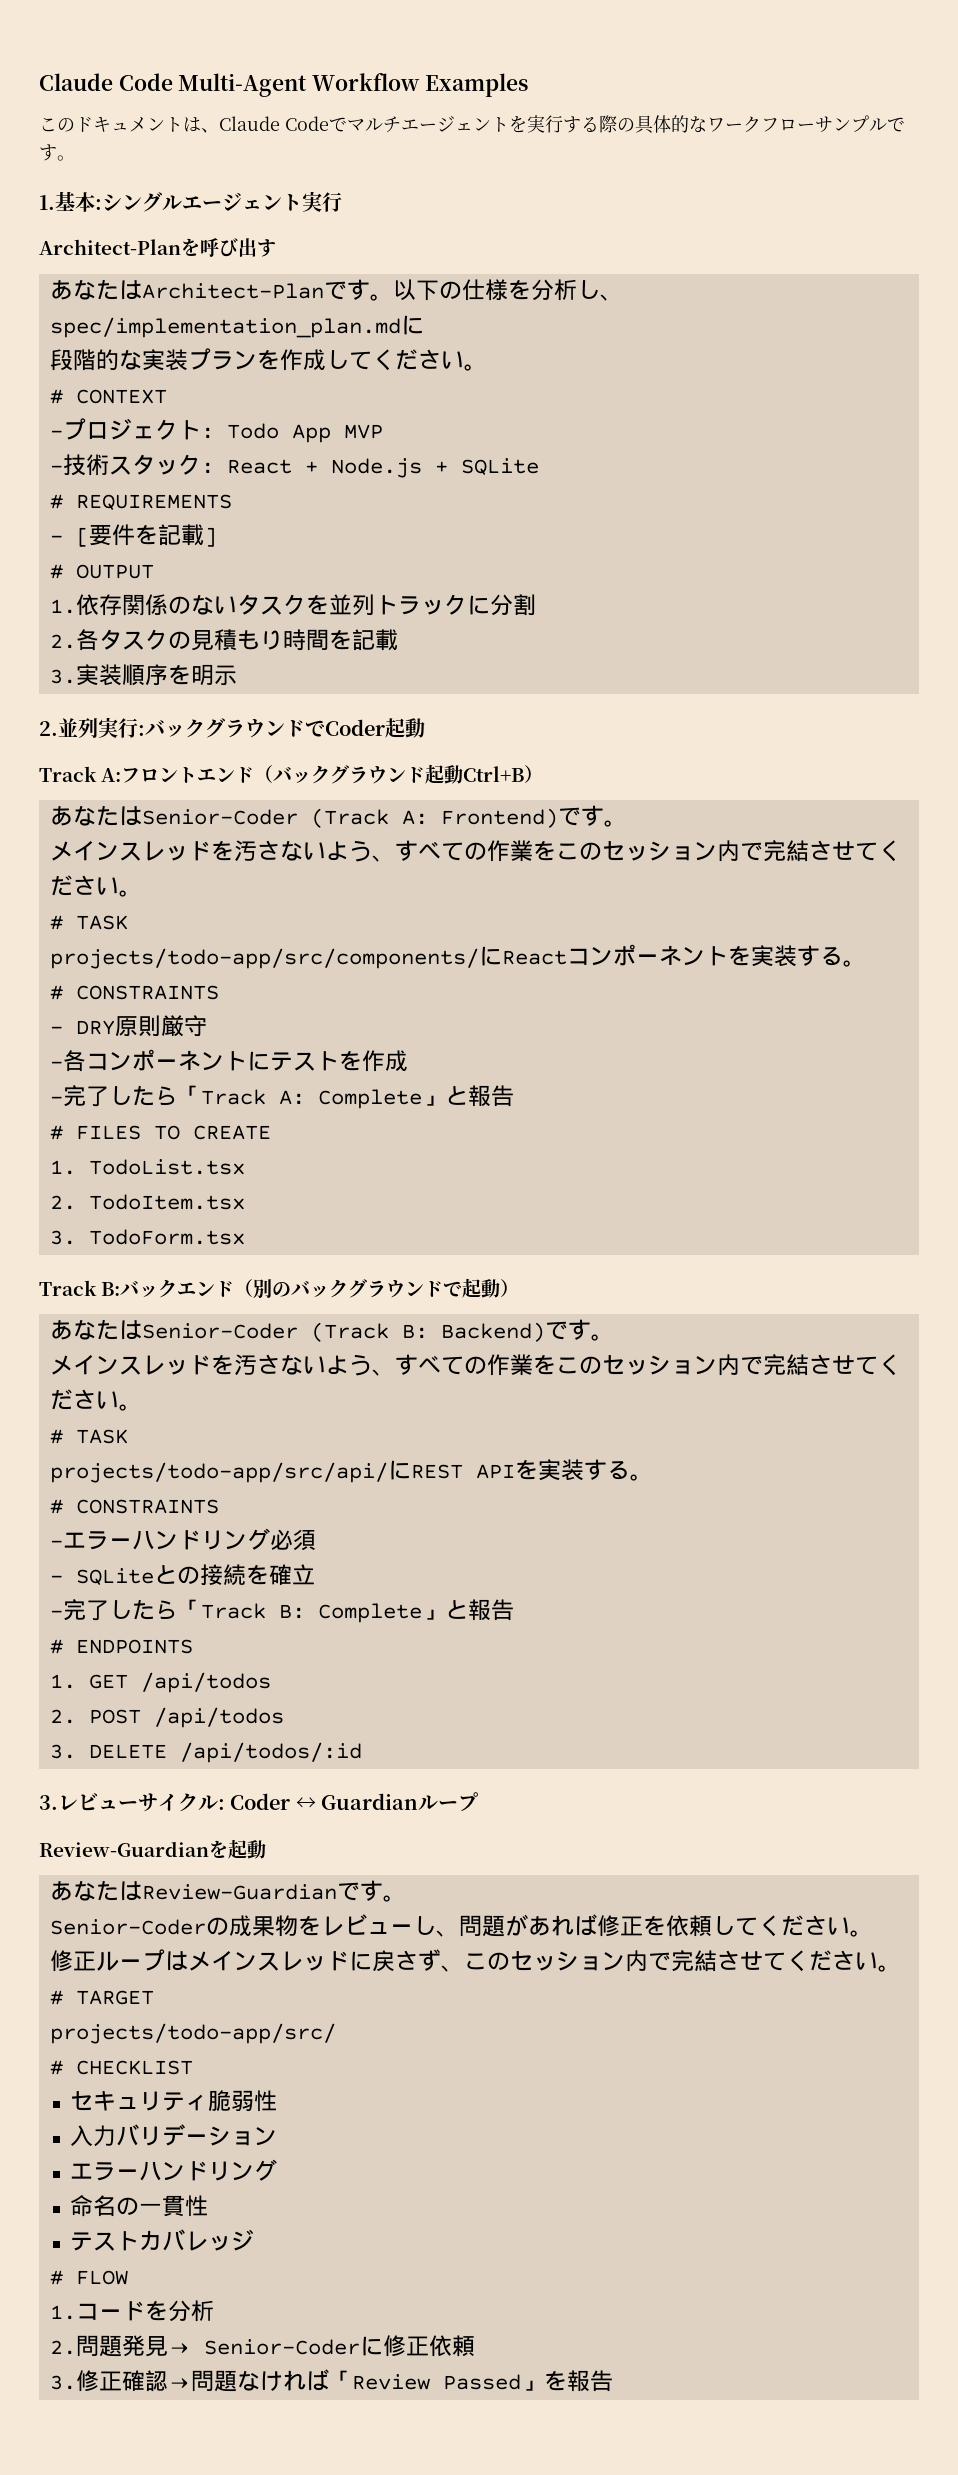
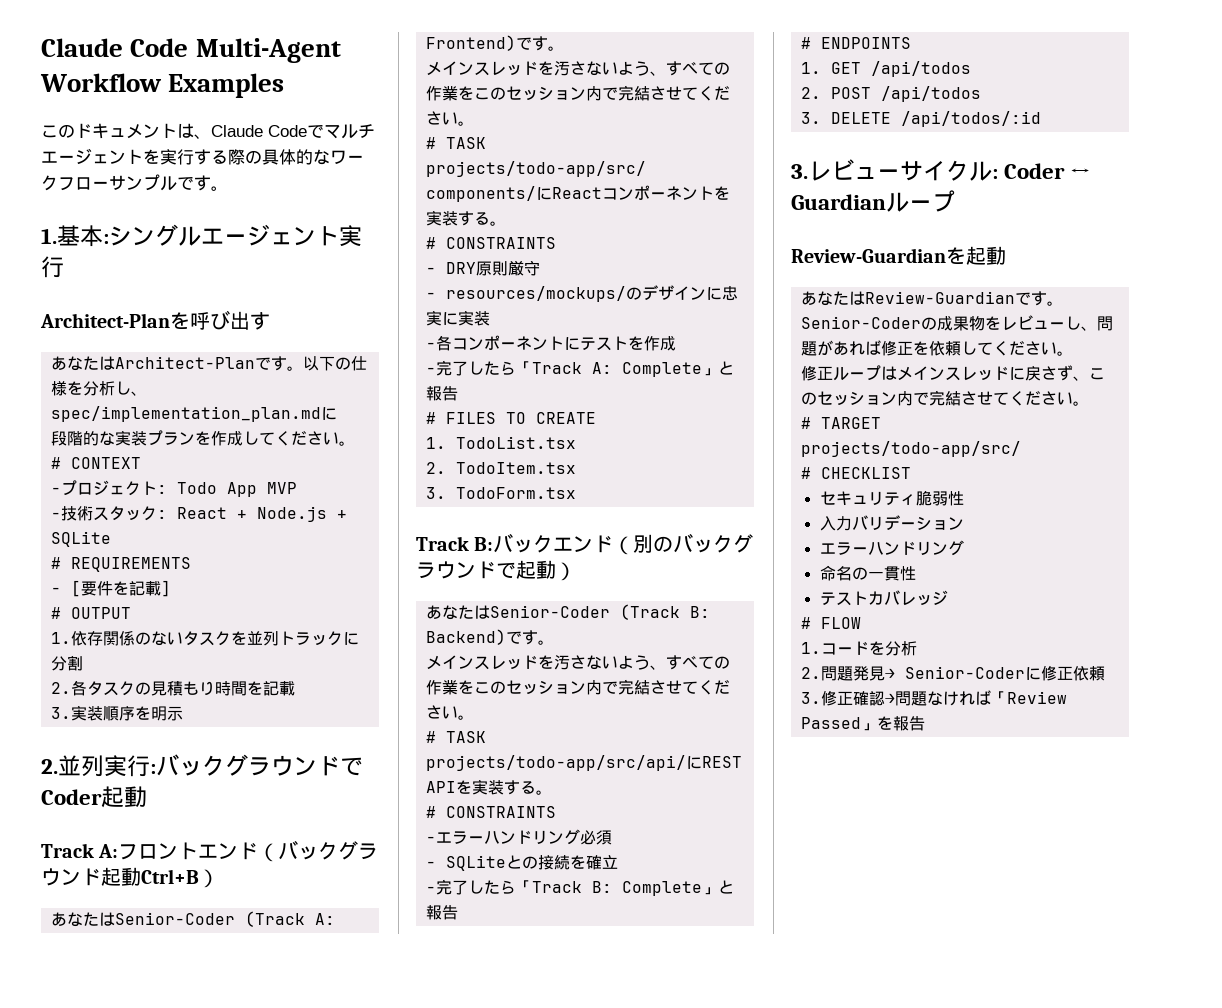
+ - resources/mockups/のデザインに忠実に実装

